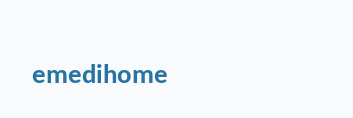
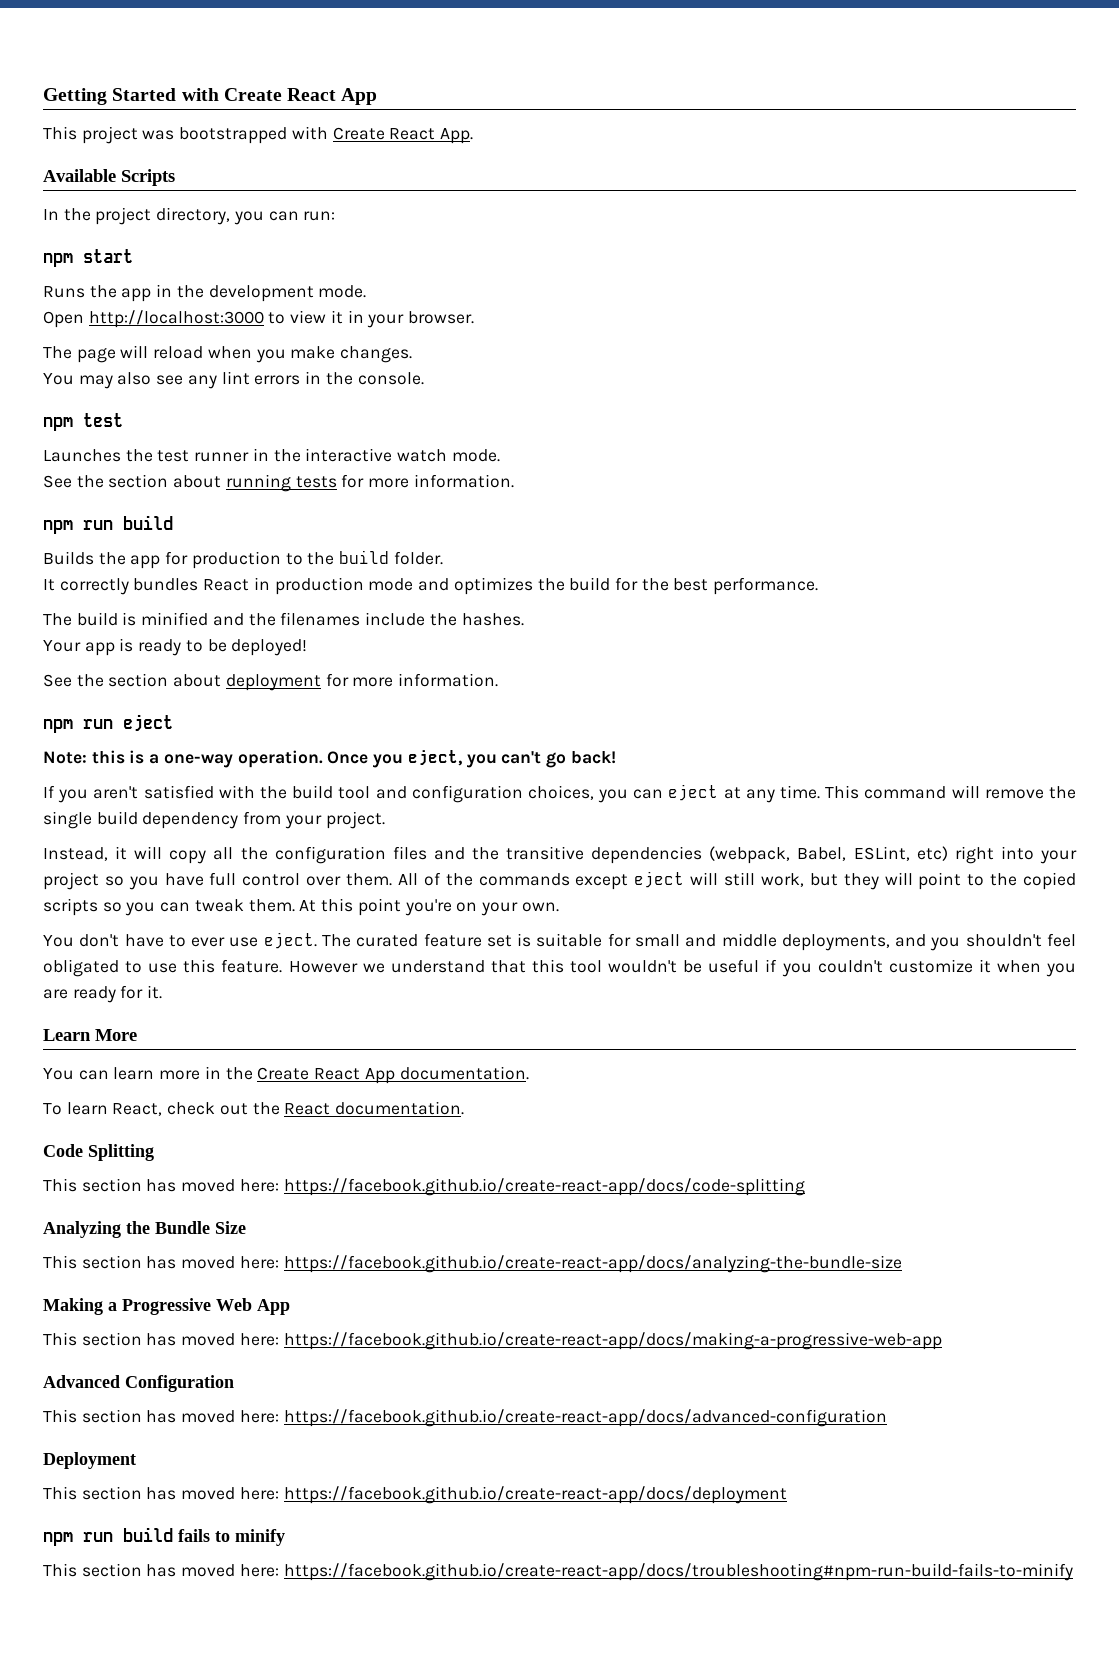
- emedihome
+ Getting Started with Create React App
+ This project was bootstrapped with Create React App.
+ Available Scripts
+ In the project directory, you can run:
+ npm start
+ Runs the app in the development mode.
+ Open http://localhost:3000 to view it in your browser.
+ The page will reload when you make changes.
+ You may also see any lint errors in the console.
+ npm test
+ Launches the test runner in the interactive watch mode.
+ See the section about running tests for more information.
+ npm run build
+ Builds the app for production to the build folder.
+ It correctly bundles React in production mode and optimizes the build for the best performance.
+ The build is minified and the filenames include the hashes.
+ Your app is ready to be deployed!
+ See the section about deployment for more information.
+ npm run eject
+ Note: this is a one-way operation. Once you eject, you can't go back!
+ If you aren't satisfied with the build tool and configuration choices, you can eject at any time. This command will remove the single build dependency from your project.
+ Instead, it will copy all the configuration files and the transitive dependencies (webpack, Babel, ESLint, etc) right into your project so you have full control over them. All of the commands except eject will still work, but they will point to the copied scripts so you can tweak them. At this point you're on your own.
+ You don't have to ever use eject. The curated feature set is suitable for small and middle deployments, and you shouldn't feel obligated to use this feature. However we understand that this tool wouldn't be useful if you couldn't customize it when you are ready for it.
+ Learn More
+ You can learn more in the Create React App documentation.
+ To learn React, check out the React documentation.
+ Code Splitting
+ This section has moved here: https://facebook.github.io/create-react-app/docs/code-splitting
+ Analyzing the Bundle Size
+ This section has moved here: https://facebook.github.io/create-react-app/docs/analyzing-the-bundle-size
+ Making a Progressive Web App
+ This section has moved here: https://facebook.github.io/create-react-app/docs/making-a-progressive-web-app
+ Advanced Configuration
+ This section has moved here: https://facebook.github.io/create-react-app/docs/advanced-configuration
+ Deployment
+ This section has moved here: https://facebook.github.io/create-react-app/docs/deployment
+ npm run build fails to minify
+ This section has moved here: https://facebook.github.io/create-react-app/docs/troubleshooting#npm-run-build-fails-to-minify

